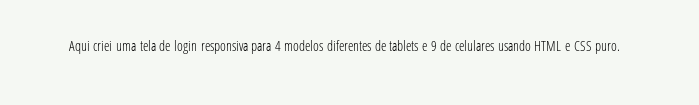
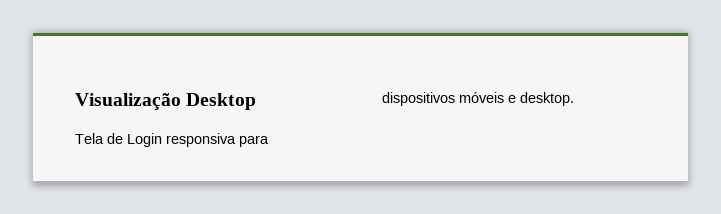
- Aqui criei uma tela de login responsiva para 4 modelos diferentes de tablets e 9 de celulares usando HTML e CSS puro.
+ Visualização Desktop
+ Tela de Login responsiva para dispositivos móveis e desktop.

